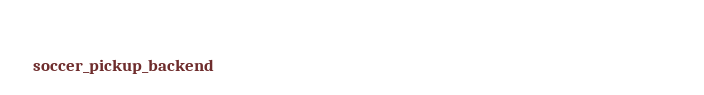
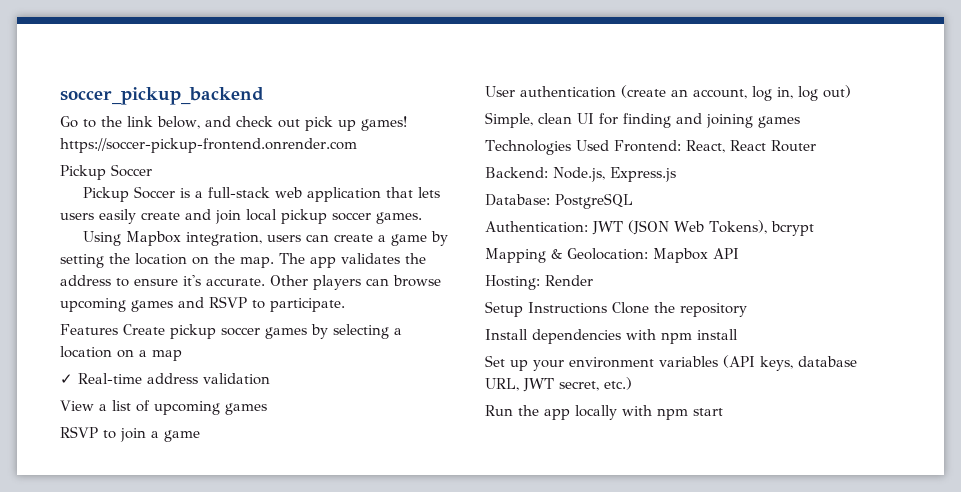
+ Go to the link below, and check out pick up games! https://soccer-pickup-frontend.onrender.com
+ Pickup Soccer
+ Pickup Soccer is a full-stack web application that lets users easily create and join local pickup soccer games.
+ Using Mapbox integration, users can create a game by setting the location on the map. The app validates the address to ensure it's accurate. Other players can browse upcoming games and RSVP to participate.
+ Features Create pickup soccer games by selecting a location on a map
+ ✓ Real-time address validation
+ View a list of upcoming games
+ RSVP to join a game
+ User authentication (create an account, log in, log out)
+ Simple, clean UI for finding and joining games
+ Technologies Used Frontend: React, React Router
+ Backend: Node.js, Express.js
+ Database: PostgreSQL
+ Authentication: JWT (JSON Web Tokens), bcrypt
+ Mapping & Geolocation: Mapbox API
+ Hosting: Render
+ Setup Instructions Clone the repository
+ Install dependencies with npm install
+ Set up your environment variables (API keys, database URL, JWT secret, etc.)
+ Run the app locally with npm start

